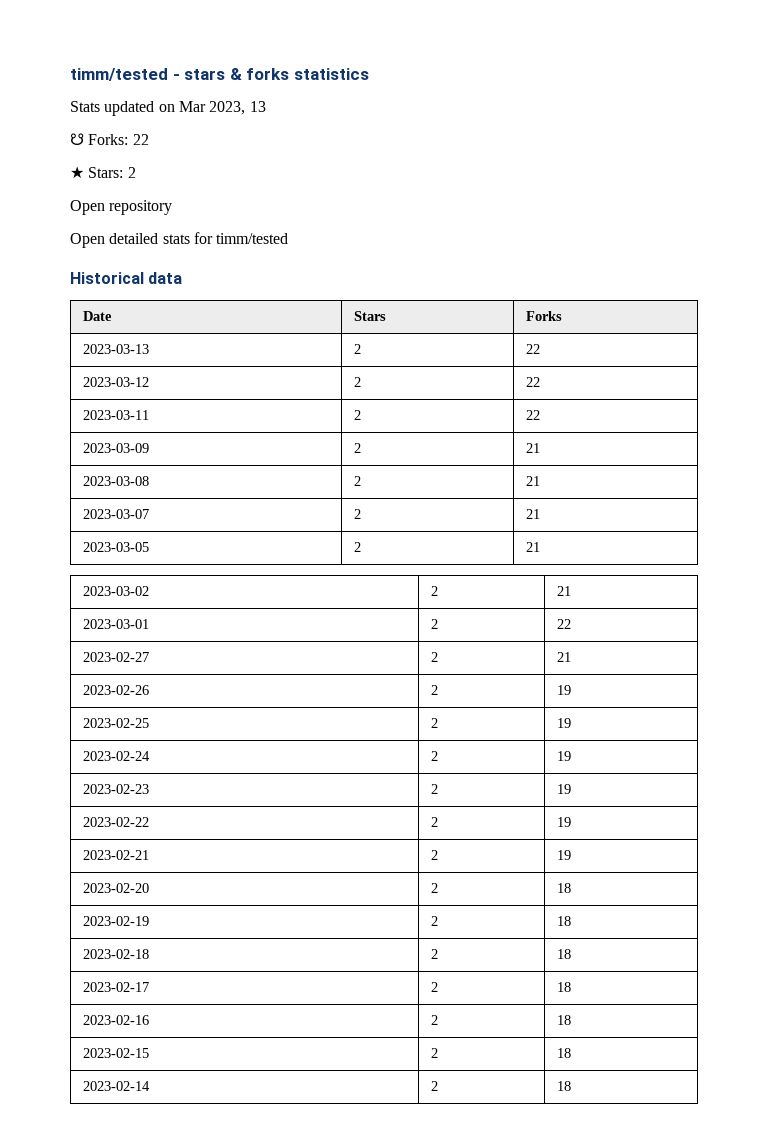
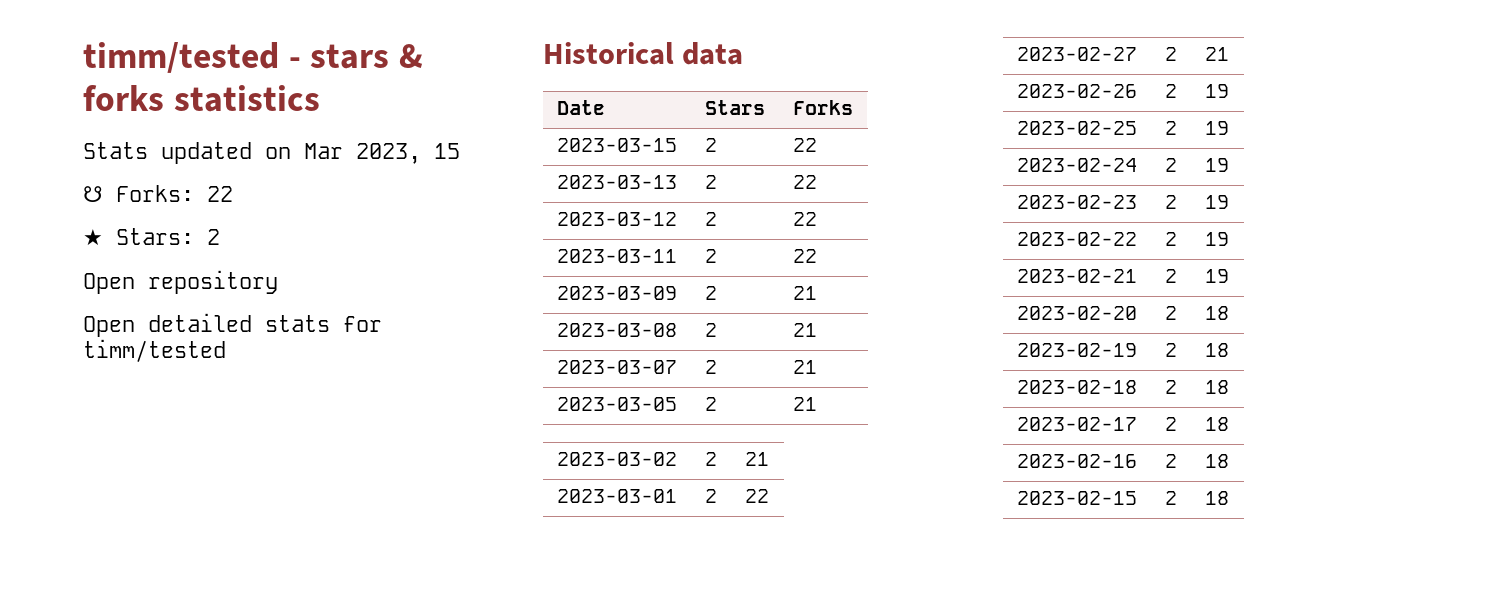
- Stats updated on Mar 2023, 13
+ Stats updated on Mar 2023, 15
+ 2023-03-15 | 2 | 22
- 2023-02-14 | 2 | 18

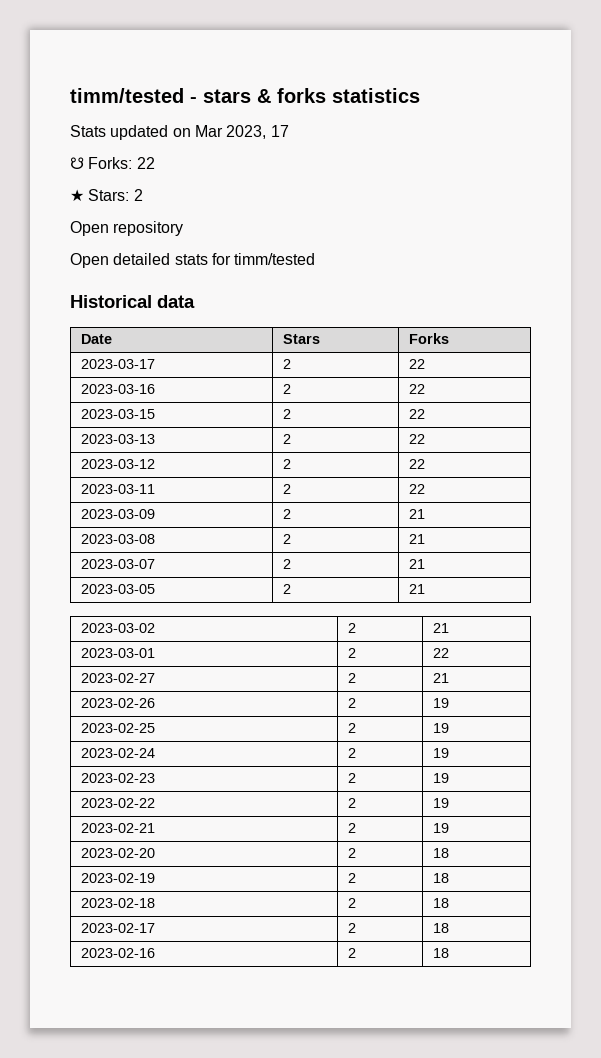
- Stats updated on Mar 2023, 15
+ Stats updated on Mar 2023, 17
+ 2023-03-17 | 2 | 22
+ 2023-03-16 | 2 | 22
- 2023-02-15 | 2 | 18

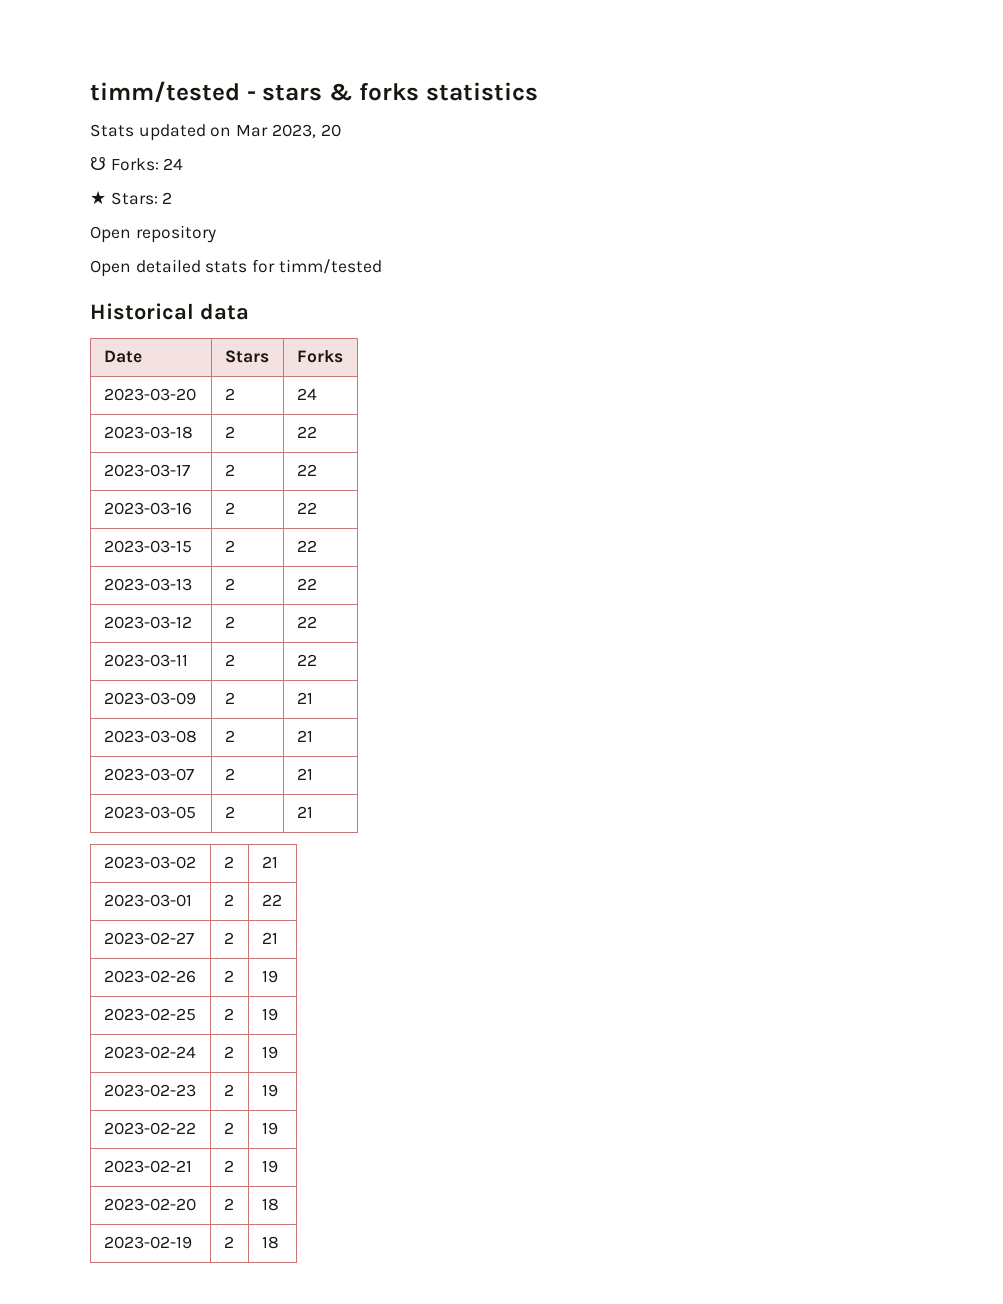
- Stats updated on Mar 2023, 17
+ Stats updated on Mar 2023, 20
- ☋ Forks: 22
+ ☋ Forks: 24
+ 2023-03-20 | 2 | 24
+ 2023-03-18 | 2 | 22
- 2023-02-18 | 2 | 18
- 2023-02-17 | 2 | 18
- 2023-02-16 | 2 | 18

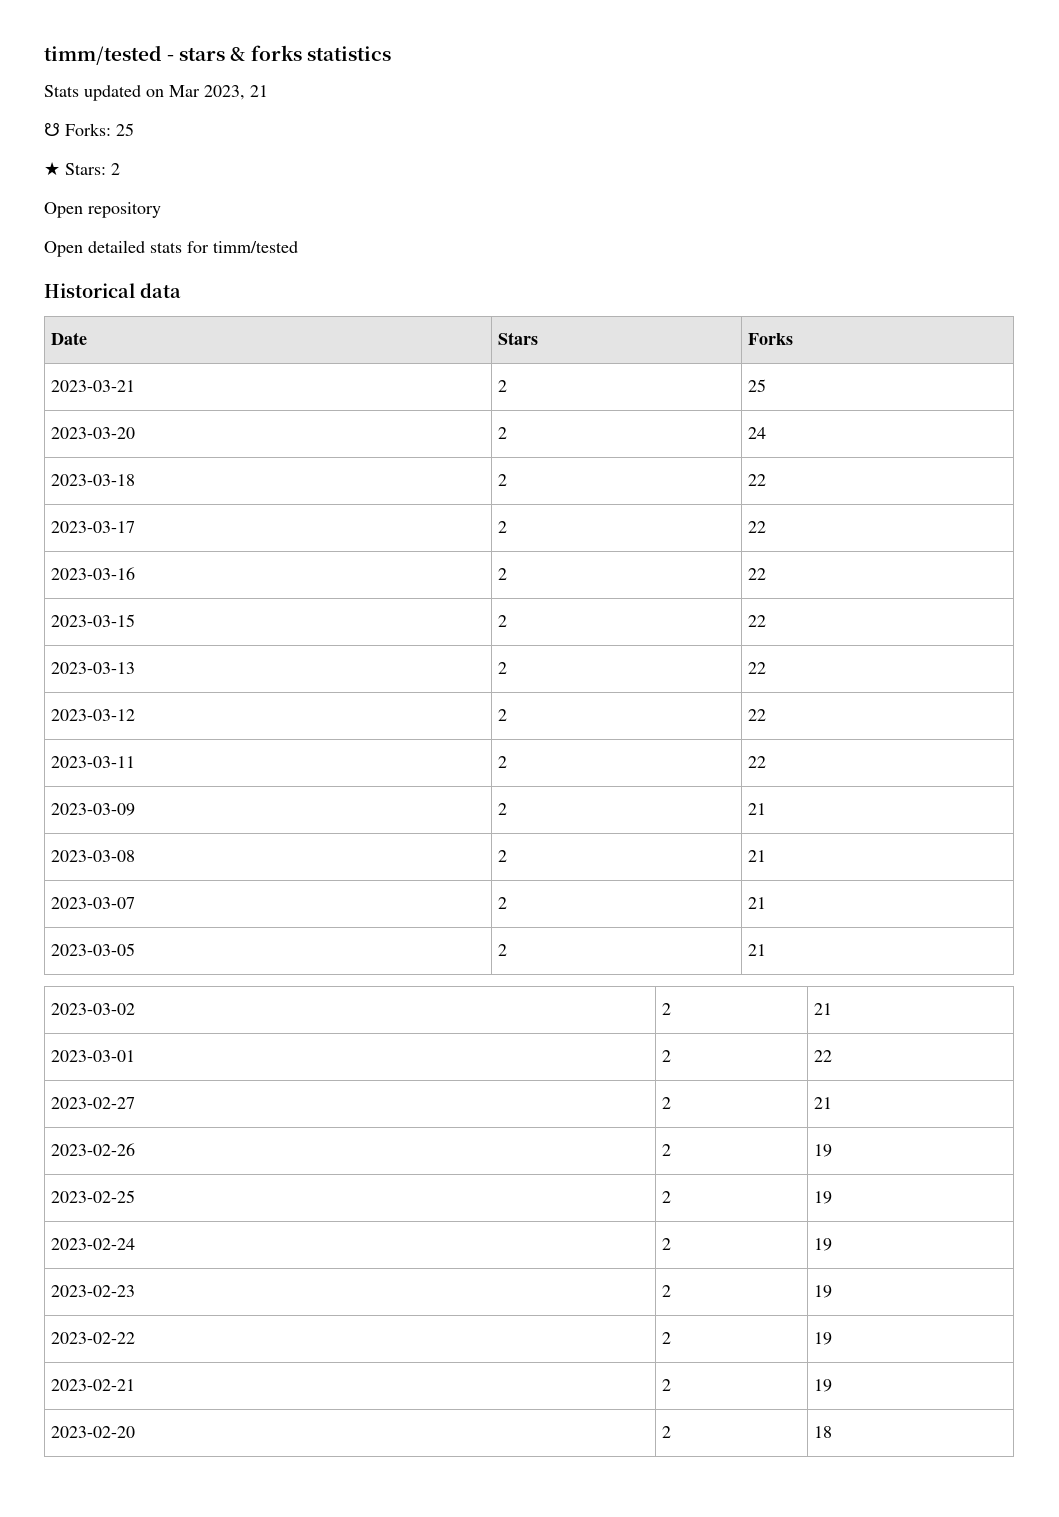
- Stats updated on Mar 2023, 20
+ Stats updated on Mar 2023, 21
- ☋ Forks: 24
+ ☋ Forks: 25
+ 2023-03-21 | 2 | 25
- 2023-02-19 | 2 | 18

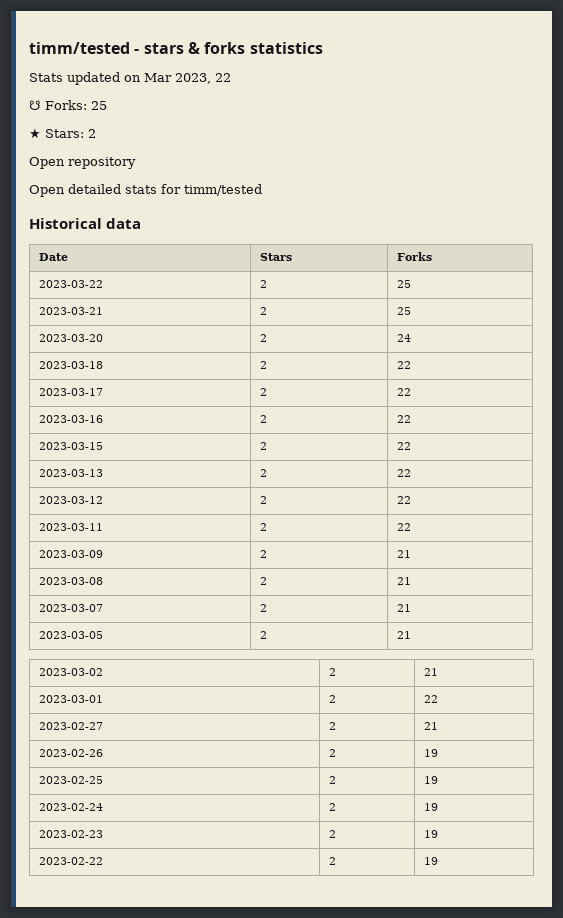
- Stats updated on Mar 2023, 21
+ Stats updated on Mar 2023, 22
+ 2023-03-22 | 2 | 25
- 2023-02-21 | 2 | 19
- 2023-02-20 | 2 | 18

